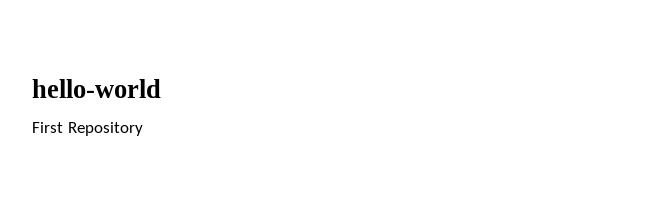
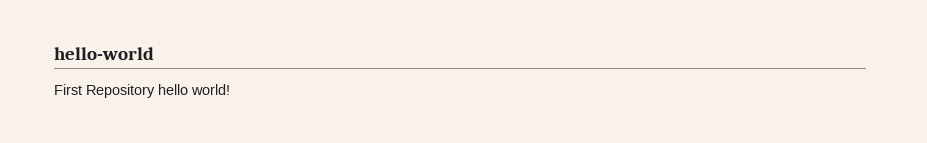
- First Repository
+ First Repository hello world!

